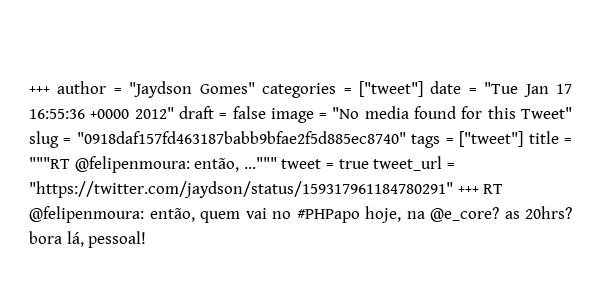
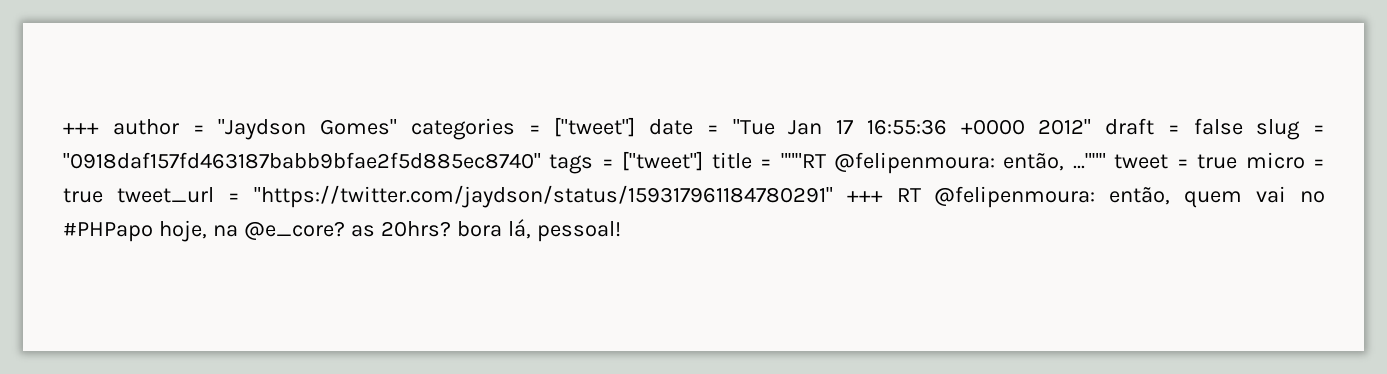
- +++ author = "Jaydson Gomes" categories = ["tweet"] date = "Tue Jan 17 16:55:36 +0000 2012" draft = false image = "No media found for this Tweet" slug = "0918daf157fd463187babb9bfae2f5d885ec8740" tags = ["tweet"] title = """RT @felipenmoura: então, ...""" tweet = true tweet_url = "https://twitter.com/jaydson/status/159317961184780291" +++ RT @felipenmoura: então, quem vai no #PHPapo hoje, na @e_core? as 20hrs? bora lá, pessoal!
+ +++ author = "Jaydson Gomes" categories = ["tweet"] date = "Tue Jan 17 16:55:36 +0000 2012" draft = false slug = "0918daf157fd463187babb9bfae2f5d885ec8740" tags = ["tweet"] title = """RT @felipenmoura: então, ...""" tweet = true micro = true tweet_url = "https://twitter.com/jaydson/status/159317961184780291" +++ RT @felipenmoura: então, quem vai no #PHPapo hoje, na @e_core? as 20hrs? bora lá, pessoal!

